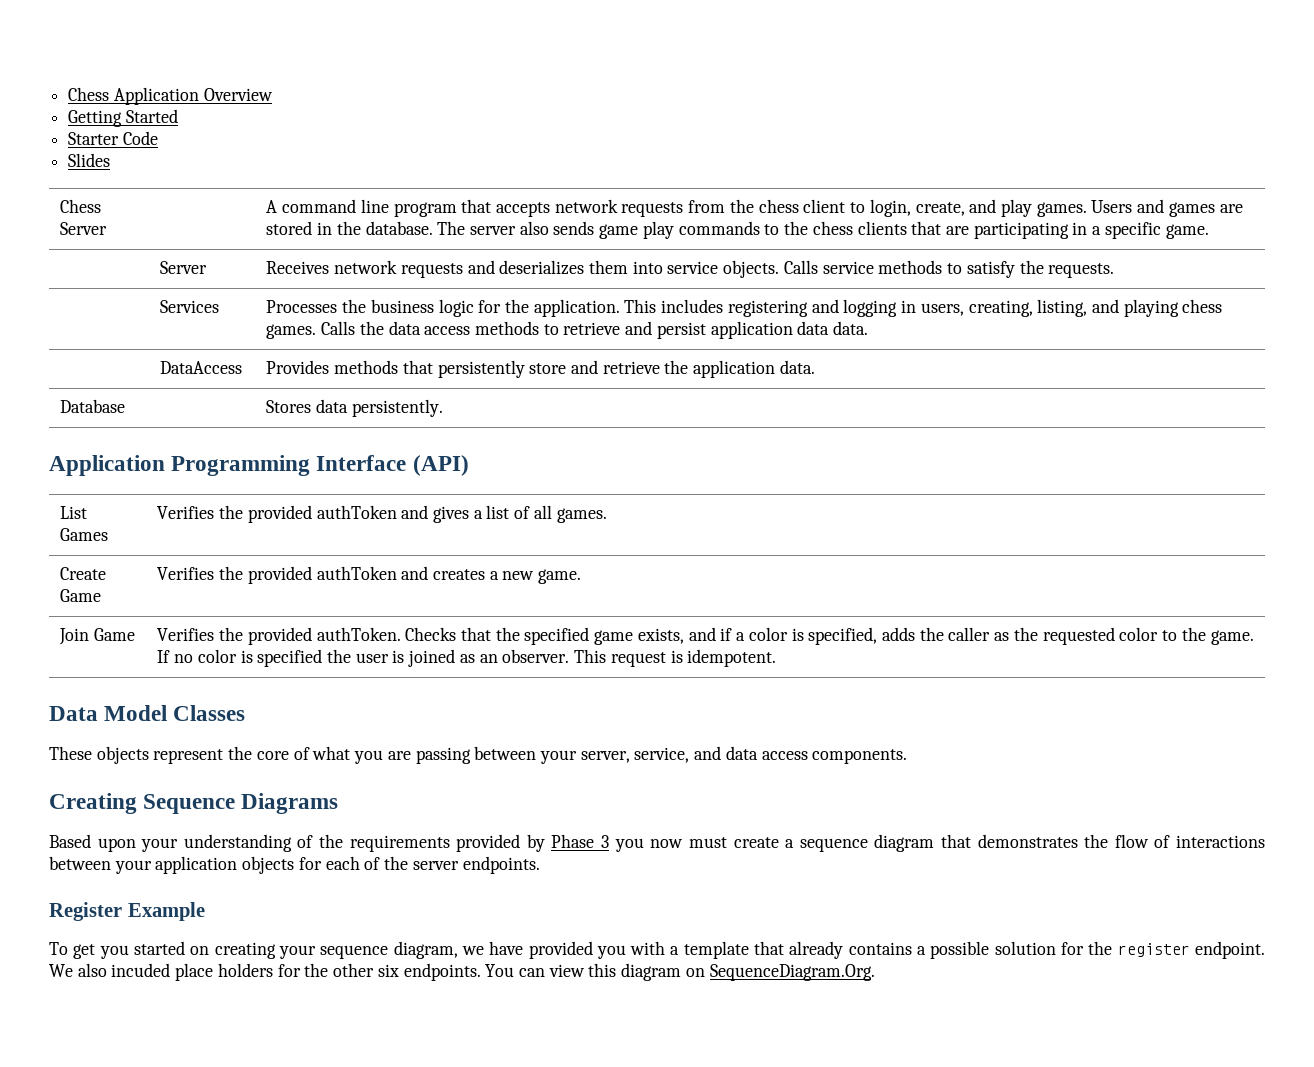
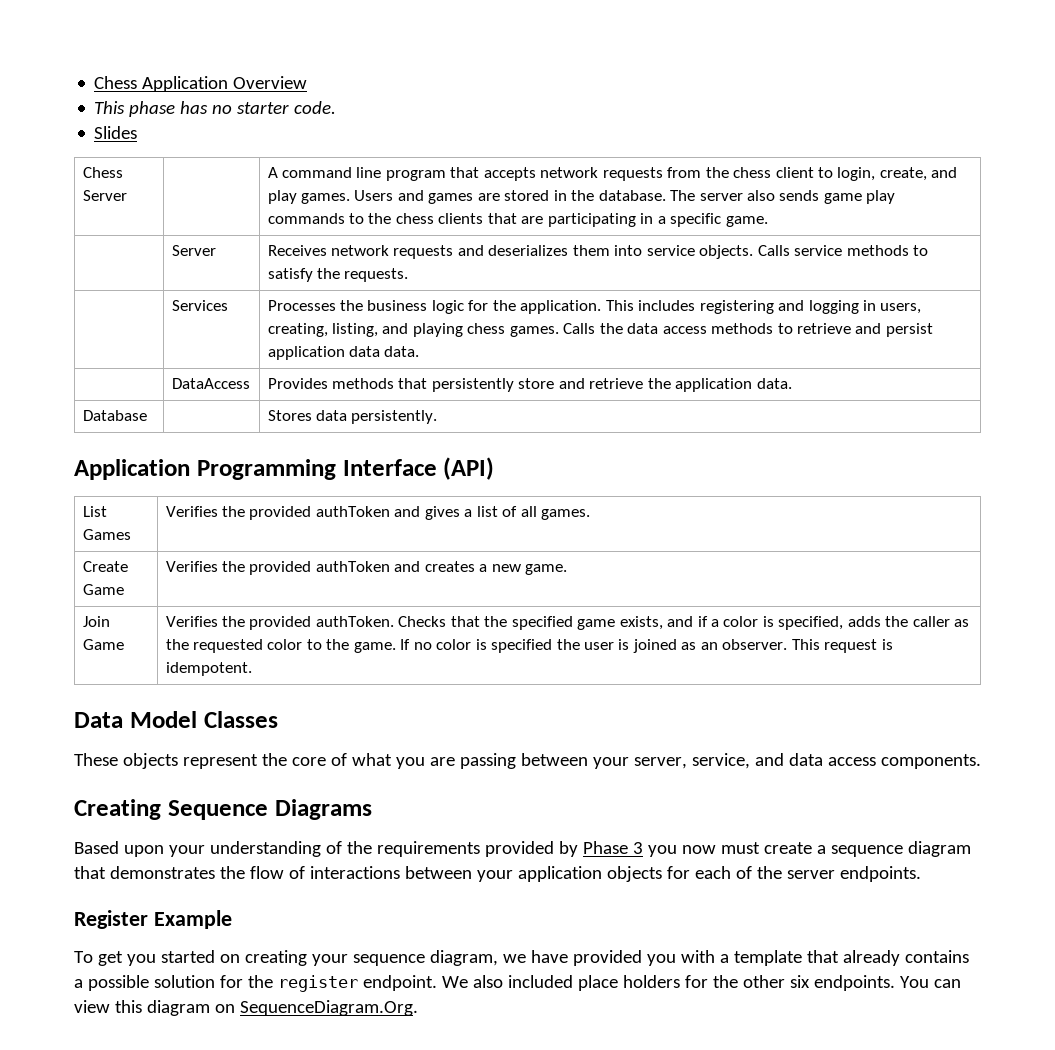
- Getting Started
- Starter Code
+ This phase has no starter code.
- We also incuded place holders for the other six endpoints.
+ We also included place holders for the other six endpoints.

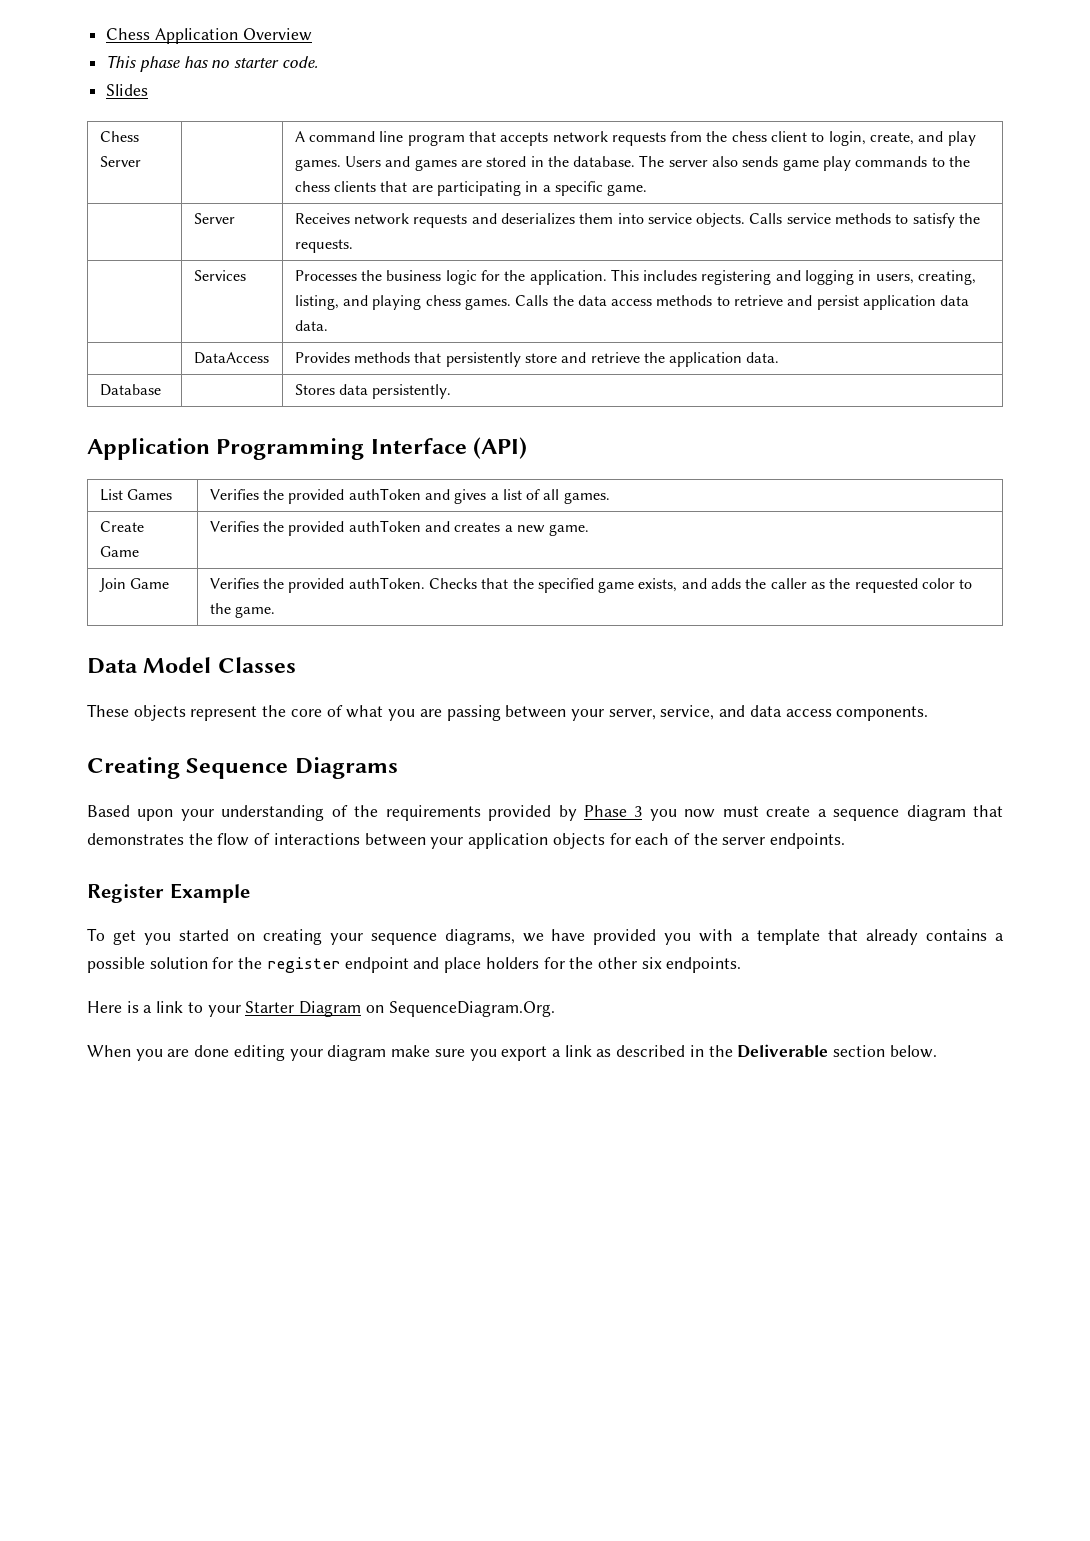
- Checks that the specified game exists, and if a color is specified, adds the caller as the requested color to the game. If no color is specified the user is joined as an observer. This request is idempotent.
+ Checks that the specified game exists, and adds the caller as the requested color to the game.
- To get you started on creating your sequence diagram, we have provided you with a template that already contains a possible solution for the register endpoint. We also included place holders for the other six endpoints. You can view this diagram on SequenceDiagram.Org.
+ To get you started on creating your sequence diagrams, we have provided you with a template that already contains a possible solution for the register endpoint and place holders for the other six endpoints.
+ Here is a link to your Starter Diagram on SequenceDiagram.Org.
+ When you are done editing your diagram make sure you export a link as described in the Deliverable section below.

